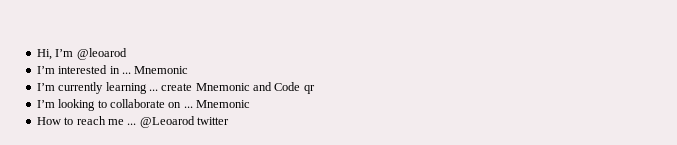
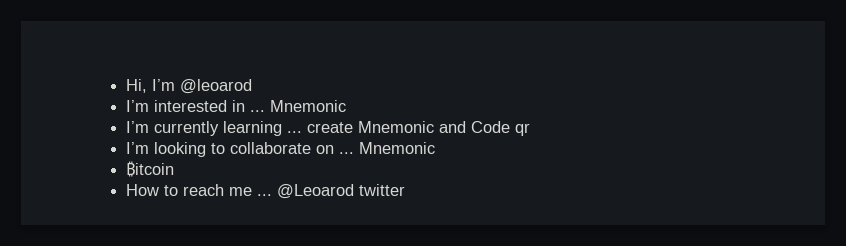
+ ₿itcoin

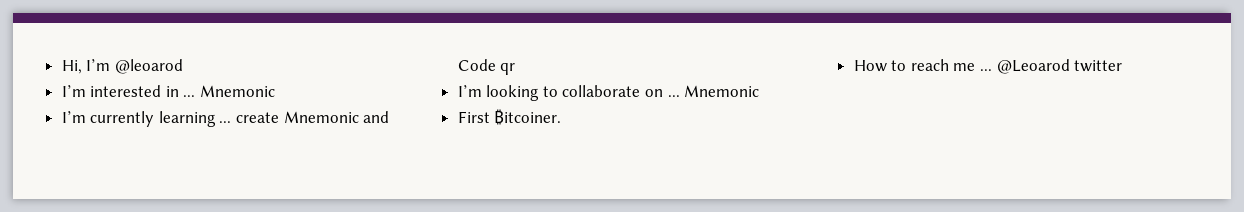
- ₿itcoin
+ First ₿itcoiner.

